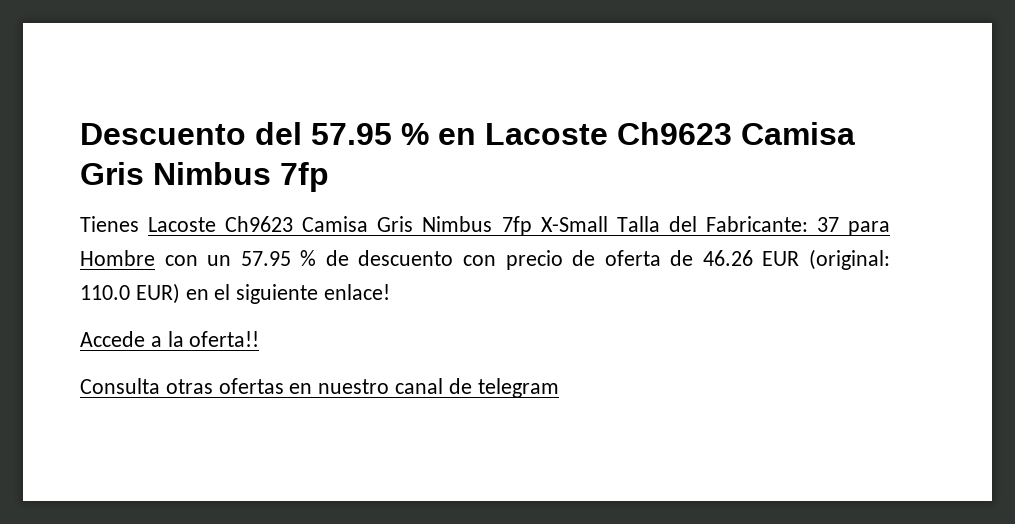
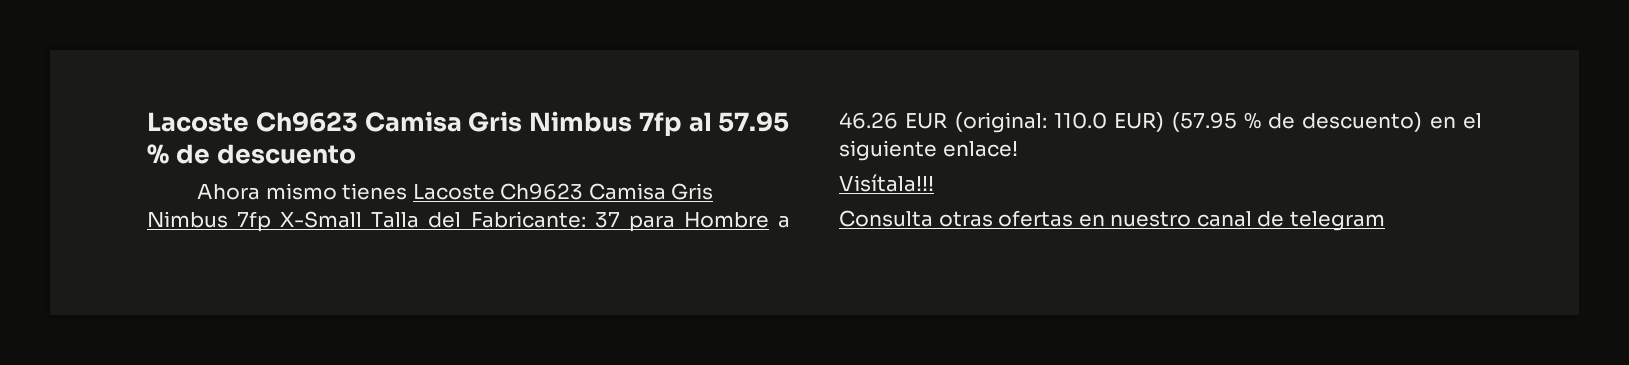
- Descuento del 57.95 % en Lacoste Ch9623 Camisa Gris Nimbus 7fp
- Tienes Lacoste Ch9623 Camisa Gris Nimbus 7fp X-Small Talla del Fabricante: 37 para Hombre con un 57.95 % de descuento con precio de oferta de 46.26 EUR (original: 110.0 EUR) en el siguiente enlace!
+ Lacoste Ch9623 Camisa Gris Nimbus 7fp al 57.95 % de descuento
+ Ahora mismo tienes Lacoste Ch9623 Camisa Gris Nimbus 7fp X-Small Talla del Fabricante: 37 para Hombre a 46.26 EUR (original: 110.0 EUR) (57.95 % de descuento) en el siguiente enlace!
- Accede a la oferta!!
+ Visítala!!!

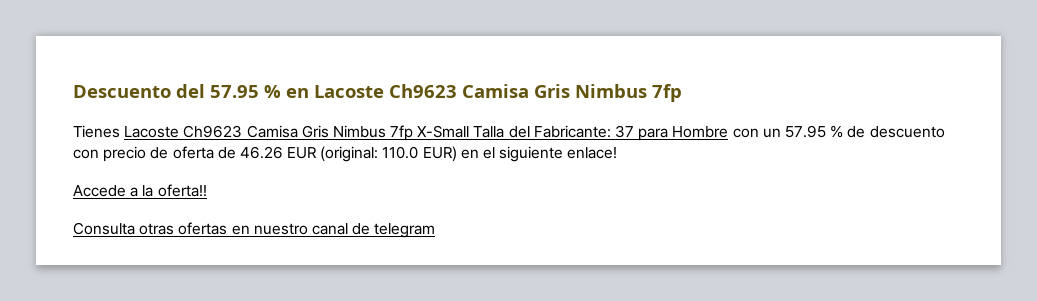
- Lacoste Ch9623 Camisa Gris Nimbus 7fp al 57.95 % de descuento
- Ahora mismo tienes Lacoste Ch9623 Camisa Gris Nimbus 7fp X-Small Talla del Fabricante: 37 para Hombre a 46.26 EUR (original: 110.0 EUR) (57.95 % de descuento) en el siguiente enlace!
+ Descuento del 57.95 % en Lacoste Ch9623 Camisa Gris Nimbus 7fp
+ Tienes Lacoste Ch9623 Camisa Gris Nimbus 7fp X-Small Talla del Fabricante: 37 para Hombre con un 57.95 % de descuento con precio de oferta de 46.26 EUR (original: 110.0 EUR) en el siguiente enlace!
- Visítala!!!
+ Accede a la oferta!!

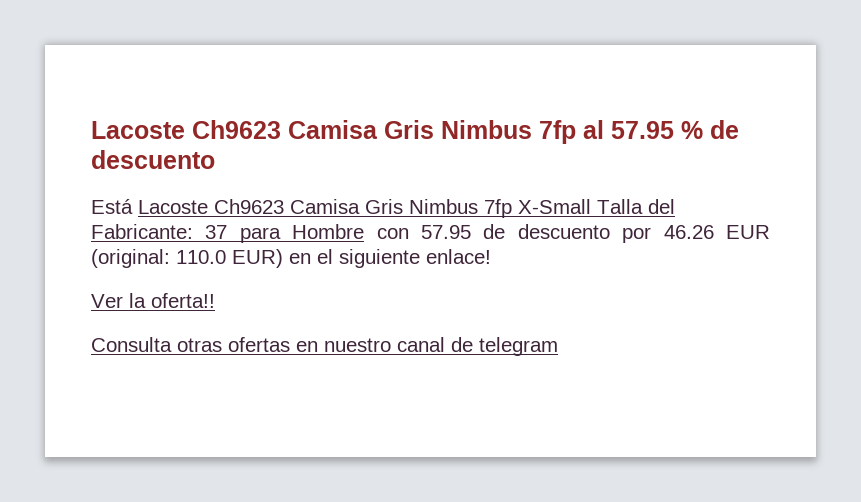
- Descuento del 57.95 % en Lacoste Ch9623 Camisa Gris Nimbus 7fp
- Tienes Lacoste Ch9623 Camisa Gris Nimbus 7fp X-Small Talla del Fabricante: 37 para Hombre con un 57.95 % de descuento con precio de oferta de 46.26 EUR (original: 110.0 EUR) en el siguiente enlace!
+ Lacoste Ch9623 Camisa Gris Nimbus 7fp al 57.95 % de descuento
+ Está Lacoste Ch9623 Camisa Gris Nimbus 7fp X-Small Talla del Fabricante: 37 para Hombre con 57.95 de descuento por 46.26 EUR (original: 110.0 EUR) en el siguiente enlace!
- Accede a la oferta!!
+ Ver la oferta!!

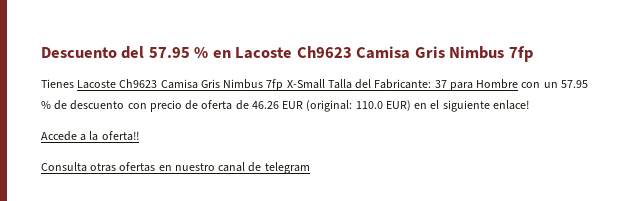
- Lacoste Ch9623 Camisa Gris Nimbus 7fp al 57.95 % de descuento
- Está Lacoste Ch9623 Camisa Gris Nimbus 7fp X-Small Talla del Fabricante: 37 para Hombre con 57.95 de descuento por 46.26 EUR (original: 110.0 EUR) en el siguiente enlace!
+ Descuento del 57.95 % en Lacoste Ch9623 Camisa Gris Nimbus 7fp
+ Tienes Lacoste Ch9623 Camisa Gris Nimbus 7fp X-Small Talla del Fabricante: 37 para Hombre con un 57.95 % de descuento con precio de oferta de 46.26 EUR (original: 110.0 EUR) en el siguiente enlace!
- Ver la oferta!!
+ Accede a la oferta!!

